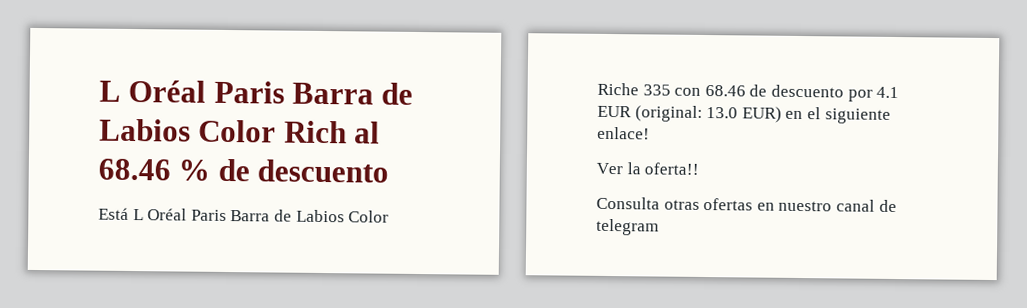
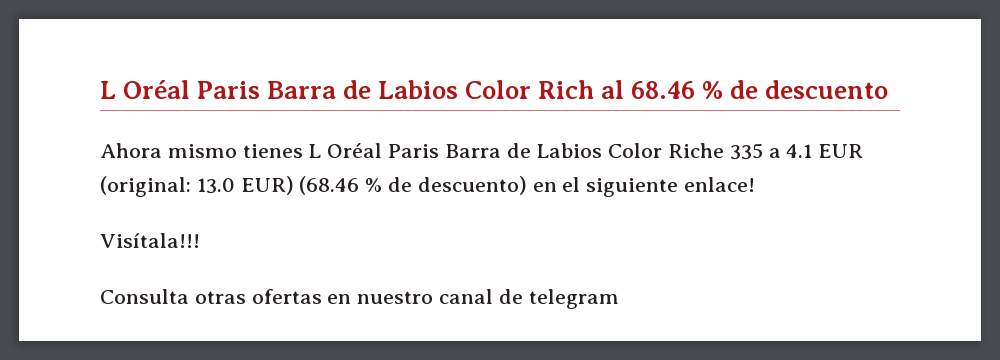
- Está L Oréal Paris Barra de Labios Color Riche 335 con 68.46 de descuento por 4.1 EUR (original: 13.0 EUR) en el siguiente enlace!
+ Ahora mismo tienes L Oréal Paris Barra de Labios Color Riche 335 a 4.1 EUR (original: 13.0 EUR) (68.46 % de descuento) en el siguiente enlace!
- Ver la oferta!!
+ Visítala!!!

